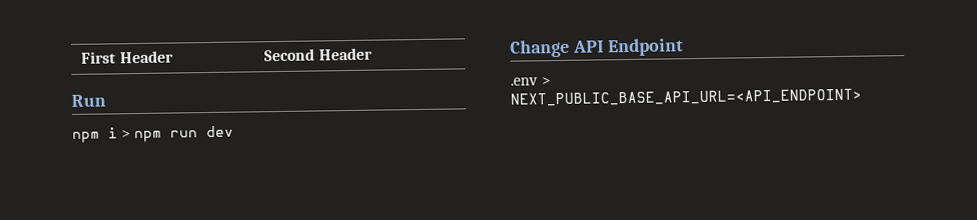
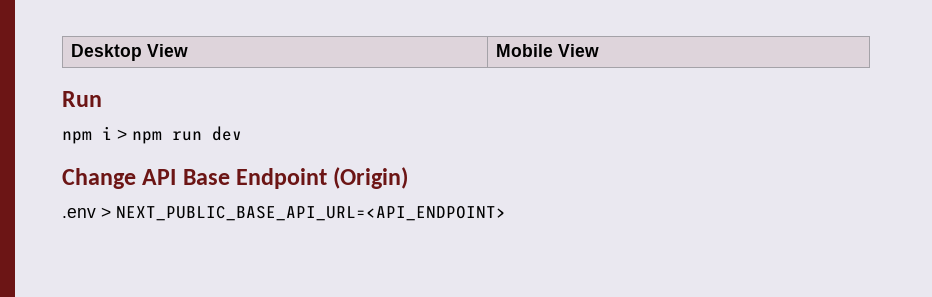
- First Header | Second Header
+ Desktop View | Mobile View
- Change API Endpoint
+ Change API Base Endpoint (Origin)

